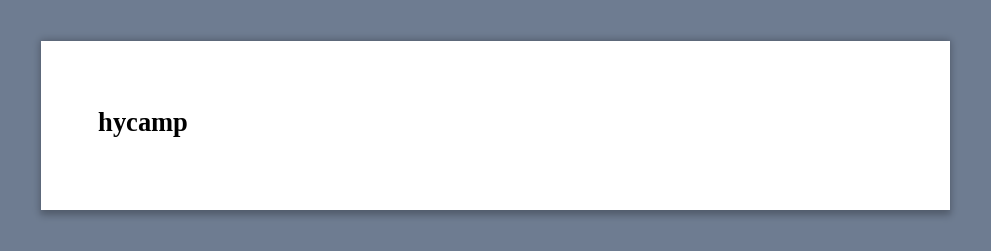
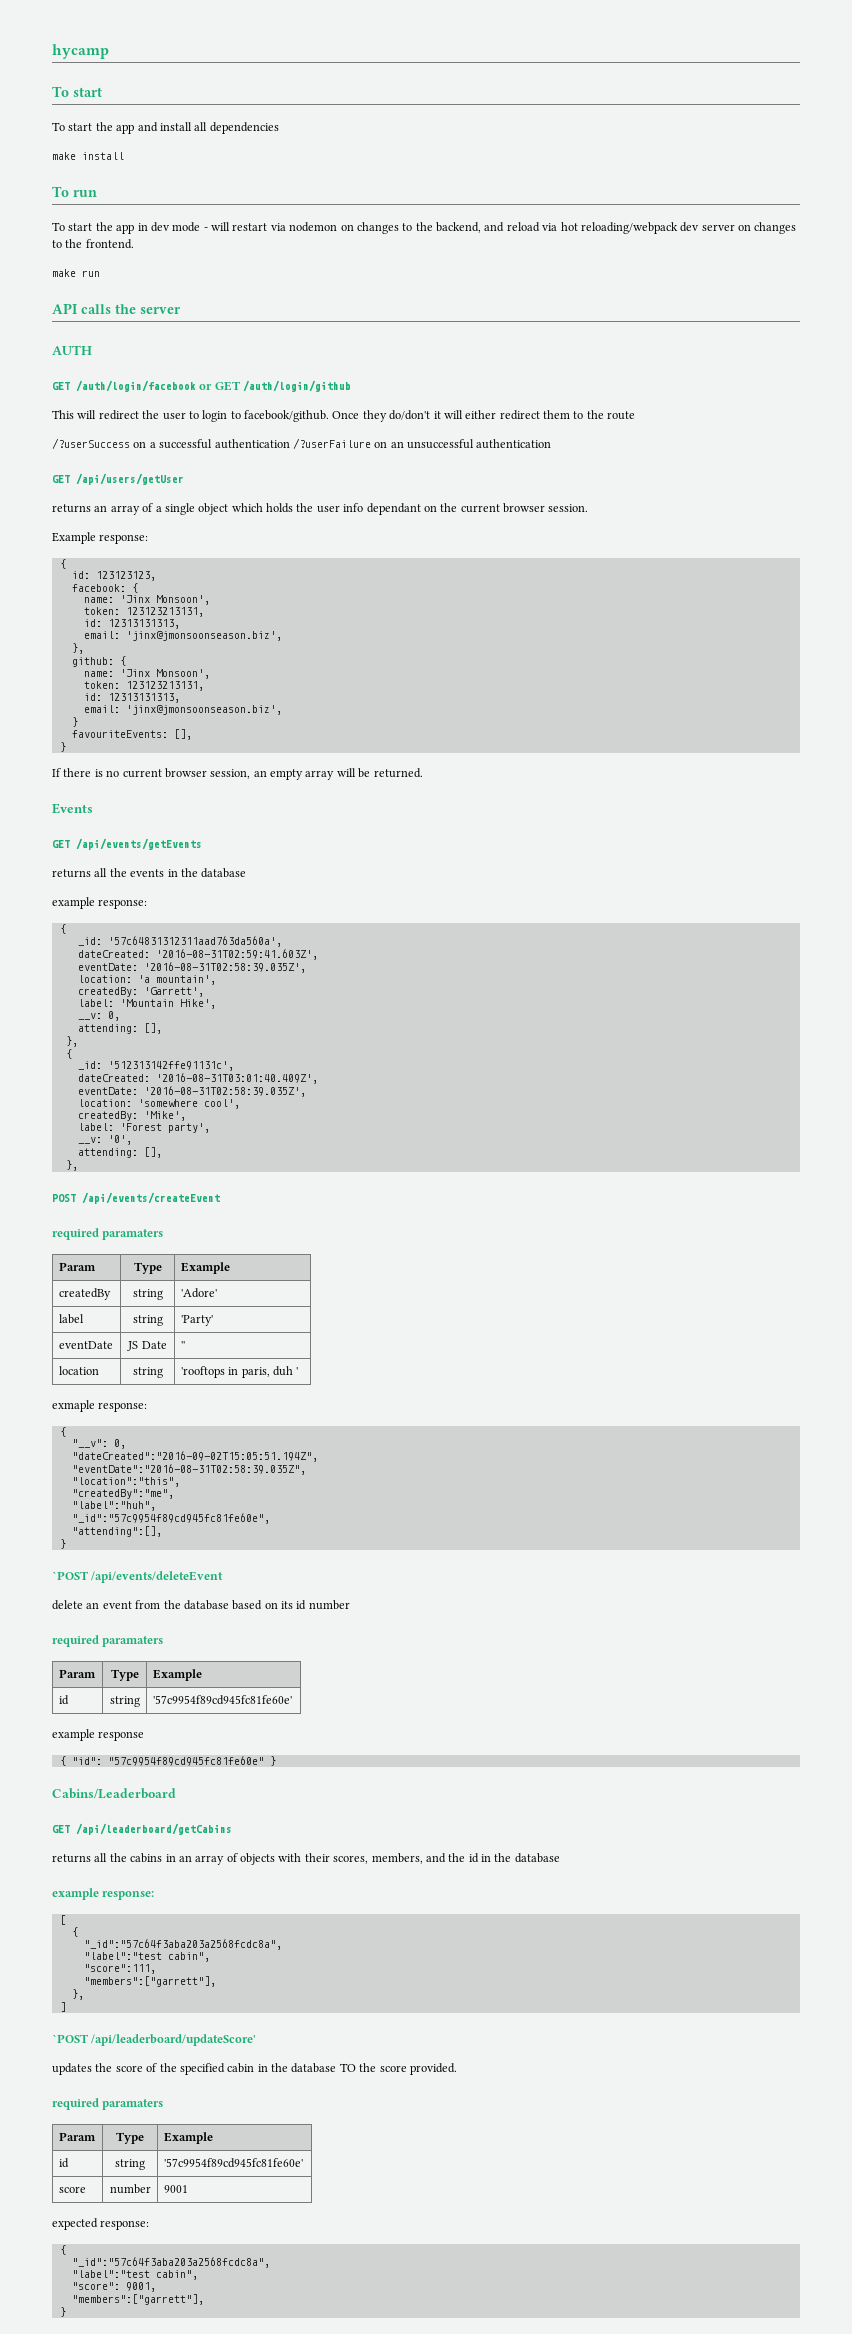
  hycamp
+ To start
+ To start the app and install all dependencies
+ make install
+ To run
+ To start the app in dev mode - will restart via nodemon on changes to the backend, and reload via hot reloading/webpack dev server on changes to the frontend.
+ make run
+ API calls the server
+ AUTH
+ GET /auth/login/facebook or GET /auth/login/github
+ This will redirect the user to login to facebook/github. Once they do/don't it will either redirect them to the route
+ /?userSuccess on a successful authentication /?userFailure on an unsuccessful authentication
+ GET /api/users/getUser
+ returns an array of a single object which holds the user info dependant on the current browser session.
+ Example response:
+ {
+ id: 123123123,
+ facebook: {
+ name: 'Jinx Monsoon',
+ token: 123123213131,
+ id: 12313131313,
+ email: 'jinx@jmonsoonseason.biz',
+ },
+ github: {
+ name: 'Jinx Monsoon',
+ token: 123123213131,
+ id: 12313131313,
+ email: 'jinx@jmonsoonseason.biz',
+ }
+ favouriteEvents: [],
+ }
+ If there is no current browser session, an empty array will be returned.
+ Events
+ GET /api/events/getEvents
+ returns all the events in the database
+ example response:
+ {
+ _id: '57c64831312311aad763da560a',
+ dateCreated: '2016-08-31T02:59:41.603Z',
+ eventDate: '2016-08-31T02:58:39.035Z',
+ location: 'a mountain',
+ createdBy: 'Garrett',
+ label: 'Mountain Hike',
+ __v: 0,
+ attending: [],
+ },
+ {
+ _id: '512313142ffe91131c',
+ dateCreated: '2016-08-31T03:01:40.409Z',
+ eventDate: '2016-08-31T02:58:39.035Z',
+ location: 'somewhere cool',
+ createdBy: 'Mike',
+ label: 'Forest party',
+ __v: '0',
+ attending: [],
+ },
+ POST /api/events/createEvent
+ required paramaters
+ Param | Type | Example
+ createdBy | string | 'Adore'
+ label | string | 'Party'
+ eventDate | JS Date | ''
+ location | string | 'rooftops in paris, duh '
+ exmaple response:
+ {
+ "__v": 0,
+ "dateCreated":"2016-09-02T15:05:51.194Z",
+ "eventDate":"2016-08-31T02:58:39.035Z",
+ "location":"this",
+ "createdBy":"me",
+ "label":"huh",
+ "_id":"57c9954f89cd945fc81fe60e",
+ "attending":[],
+ }
+ `POST /api/events/deleteEvent
+ delete an event from the database based on its id number
+ required paramaters
+ Param | Type | Example
+ id | string | '57c9954f89cd945fc81fe60e'
+ example response
+ { "id": "57c9954f89cd945fc81fe60e" }
+ Cabins/Leaderboard
+ GET /api/leaderboard/getCabins
+ returns all the cabins in an array of objects with their scores, members, and the id in the database
+ example response:
+ [
+ {
+ "_id":"57c64f3aba203a2568fcdc8a",
+ "label":"test cabin",
+ "score":111,
+ "members":["garrett"],
+ },
+ ]
+ `POST /api/leaderboard/updateScore'
+ updates the score of the specified cabin in the database TO the score provided.
+ required paramaters
+ Param | Type | Example
+ id | string | '57c9954f89cd945fc81fe60e'
+ score | number | 9001
+ expected response:
+ {
+ "_id":"57c64f3aba203a2568fcdc8a",
+ "label":"test cabin",
+ "score": 9001,
+ "members":["garrett"],
+ }

